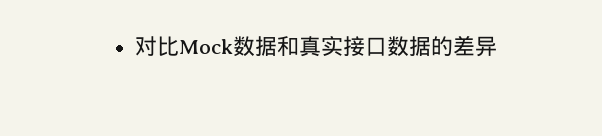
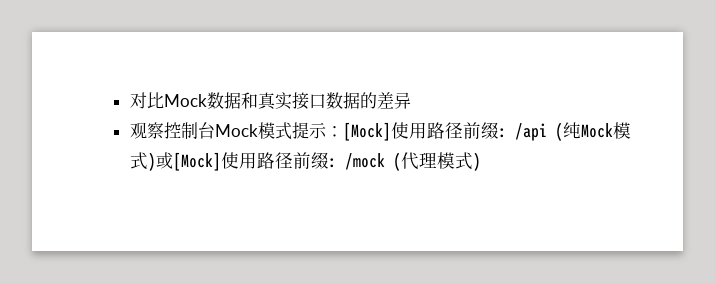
+ 观察控制台Mock模式提示：[Mock]使用路径前缀: /api (纯Mock模式)或[Mock]使用路径前缀: /mock (代理模式)

